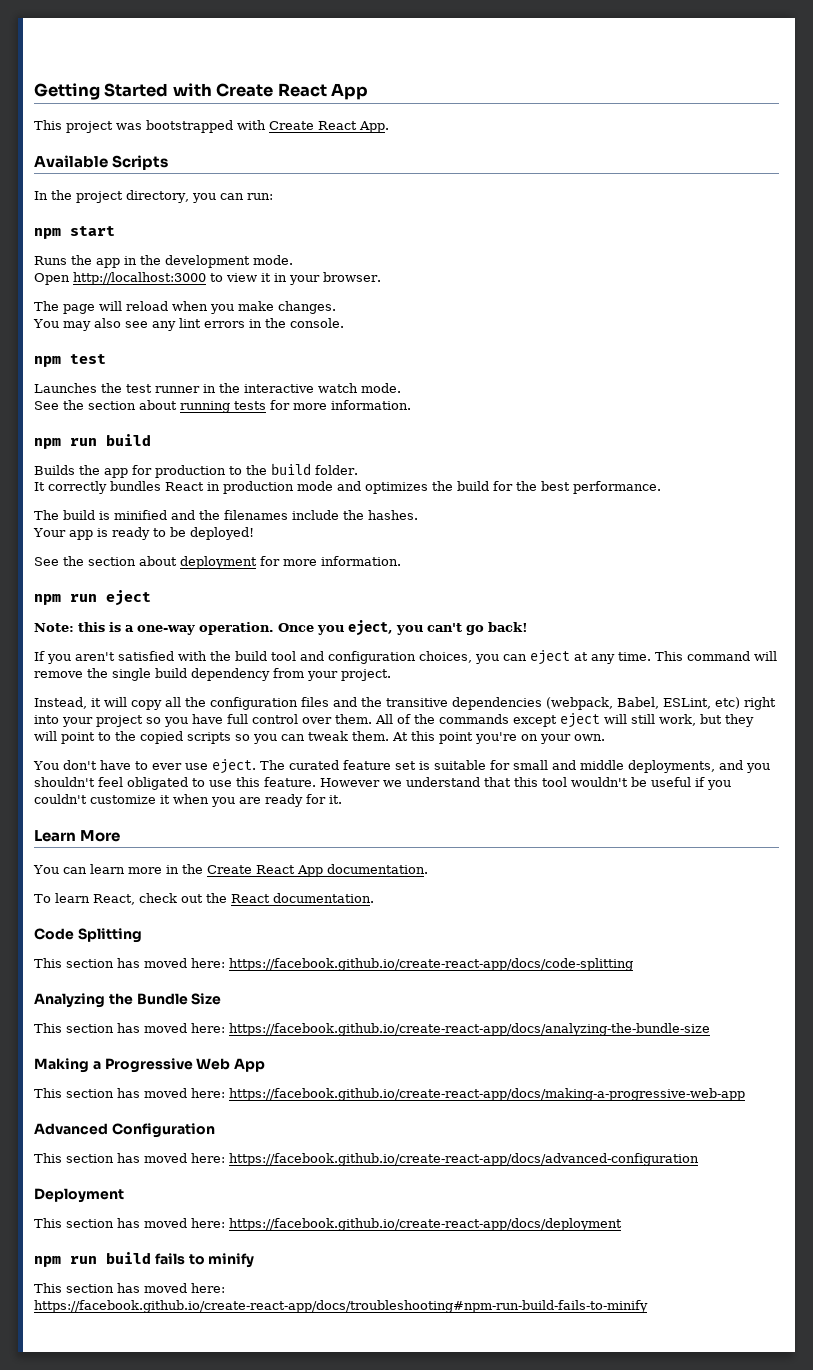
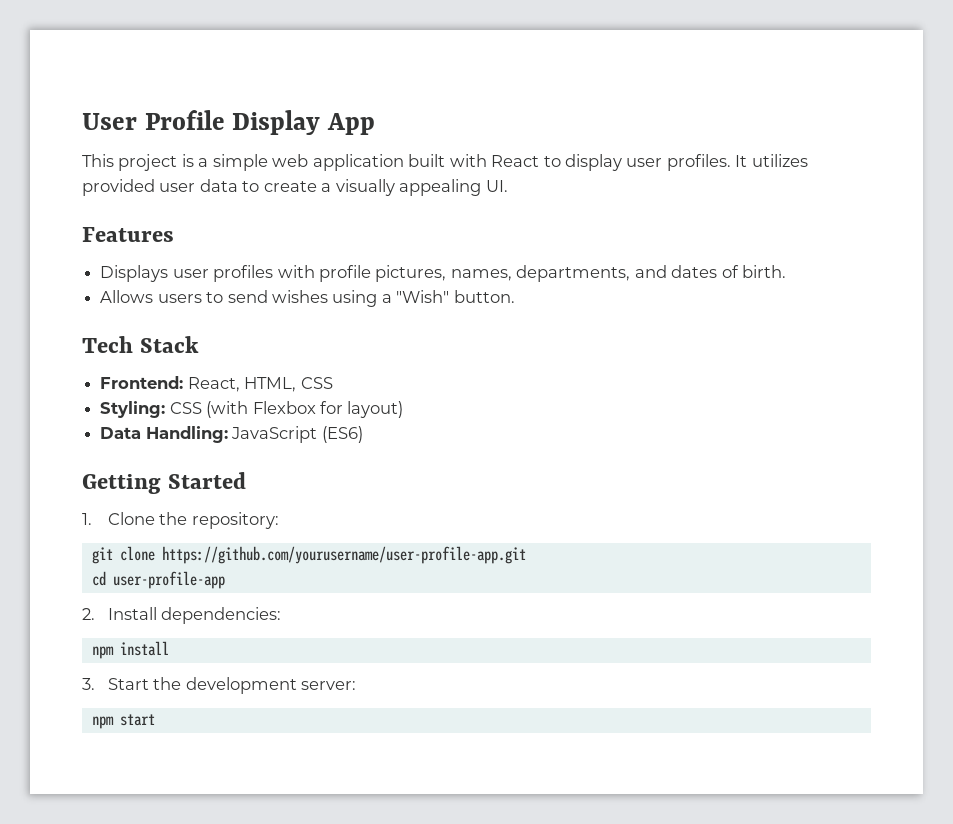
- Getting Started with Create React App
- This project was bootstrapped with Create React App.
- Available Scripts
- In the project directory, you can run:
+ User Profile Display App
+ This project is a simple web application built with React to display user profiles. It utilizes provided user data to create a visually appealing UI.
+ Features
+ Displays user profiles with profile pictures, names, departments, and dates of birth.
+ Allows users to send wishes using a "Wish" button.
+ Tech Stack
+ Frontend: React, HTML, CSS
+ Styling: CSS (with Flexbox for layout)
+ Data Handling: JavaScript (ES6)
+ Getting Started
+ 1. Clone the repository:
+ git clone https://github.com/yourusername/user-profile-app.git
+ cd user-profile-app
+ 2. Install dependencies:
+ npm install
+ 3. Start the development server:
  npm start
- Runs the app in the development mode.
- Open http://localhost:3000 to view it in your browser.
- The page will reload when you make changes.
- You may also see any lint errors in the console.
- npm test
- Launches the test runner in the interactive watch mode.
- See the section about running tests for more information.
- npm run build
- Builds the app for production to the build folder.
- It correctly bundles React in production mode and optimizes the build for the best performance.
- The build is minified and the filenames include the hashes.
- Your app is ready to be deployed!
- See the section about deployment for more information.
- npm run eject
- Note: this is a one-way operation. Once you eject, you can't go back!
- If you aren't satisfied with the build tool and configuration choices, you can eject at any time. This command will remove the single build dependency from your project.
- Instead, it will copy all the configuration files and the transitive dependencies (webpack, Babel, ESLint, etc) right into your project so you have full control over them. All of the commands except eject will still work, but they will point to the copied scripts so you can tweak them. At this point you're on your own.
- You don't have to ever use eject. The curated feature set is suitable for small and middle deployments, and you shouldn't feel obligated to use this feature. However we understand that this tool wouldn't be useful if you couldn't customize it when you are ready for it.
- Learn More
- You can learn more in the Create React App documentation.
- To learn React, check out the React documentation.
- Code Splitting
- This section has moved here: https://facebook.github.io/create-react-app/docs/code-splitting
- Analyzing the Bundle Size
- This section has moved here: https://facebook.github.io/create-react-app/docs/analyzing-the-bundle-size
- Making a Progressive Web App
- This section has moved here: https://facebook.github.io/create-react-app/docs/making-a-progressive-web-app
- Advanced Configuration
- This section has moved here: https://facebook.github.io/create-react-app/docs/advanced-configuration
- Deployment
- This section has moved here: https://facebook.github.io/create-react-app/docs/deployment
- npm run build fails to minify
- This section has moved here: https://facebook.github.io/create-react-app/docs/troubleshooting#npm-run-build-fails-to-minify

